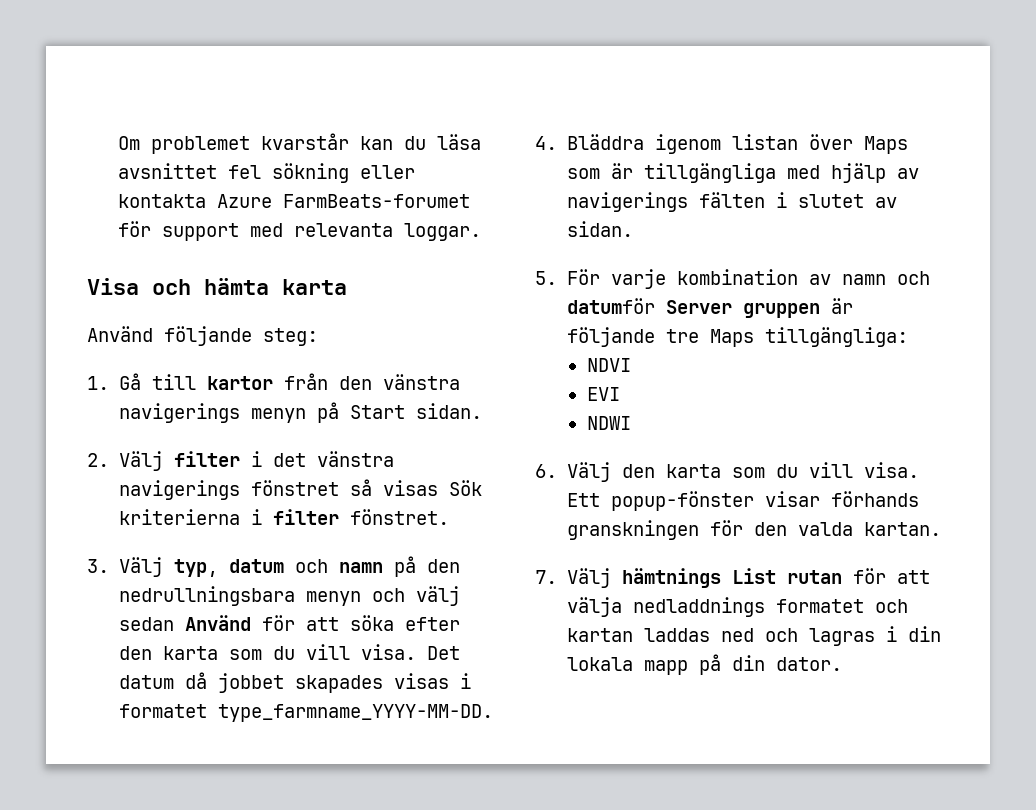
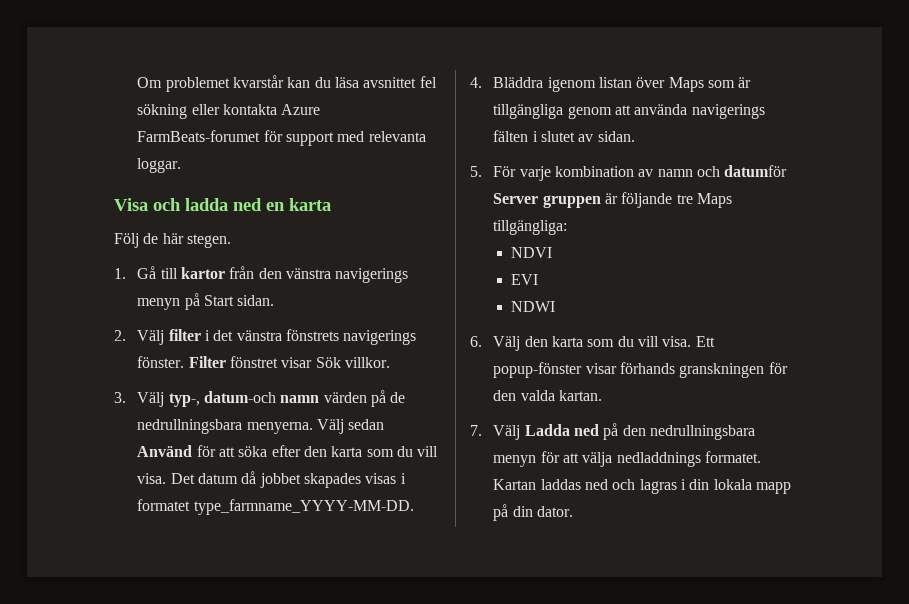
- Visa och hämta karta
- Använd följande steg:
+ Visa och ladda ned en karta
+ Följ de här stegen.
- 2. Välj filter i det vänstra navigerings fönstret så visas Sök kriterierna i filter fönstret.
- 3. Välj typ, datum och namn på den nedrullningsbara menyn och välj sedan Använd för att söka efter den karta som du vill visa.
+ 2. Välj filter i det vänstra fönstrets navigerings fönster. Filter fönstret visar Sök villkor.
+ 3. Välj typ-, datum-och namn värden på de nedrullningsbara menyerna. Välj sedan Använd för att söka efter den karta som du vill visa.
- 4. Bläddra igenom listan över Maps som är tillgängliga med hjälp av navigerings fälten i slutet av sidan.
+ 4. Bläddra igenom listan över Maps som är tillgängliga genom att använda navigerings fälten i slutet av sidan.
- 7. Välj hämtnings List rutan för att välja nedladdnings formatet och kartan laddas ned och lagras i din lokala mapp på din dator.
+ 7. Välj Ladda ned på den nedrullningsbara menyn för att välja nedladdnings formatet. Kartan laddas ned och lagras i din lokala mapp på din dator.

